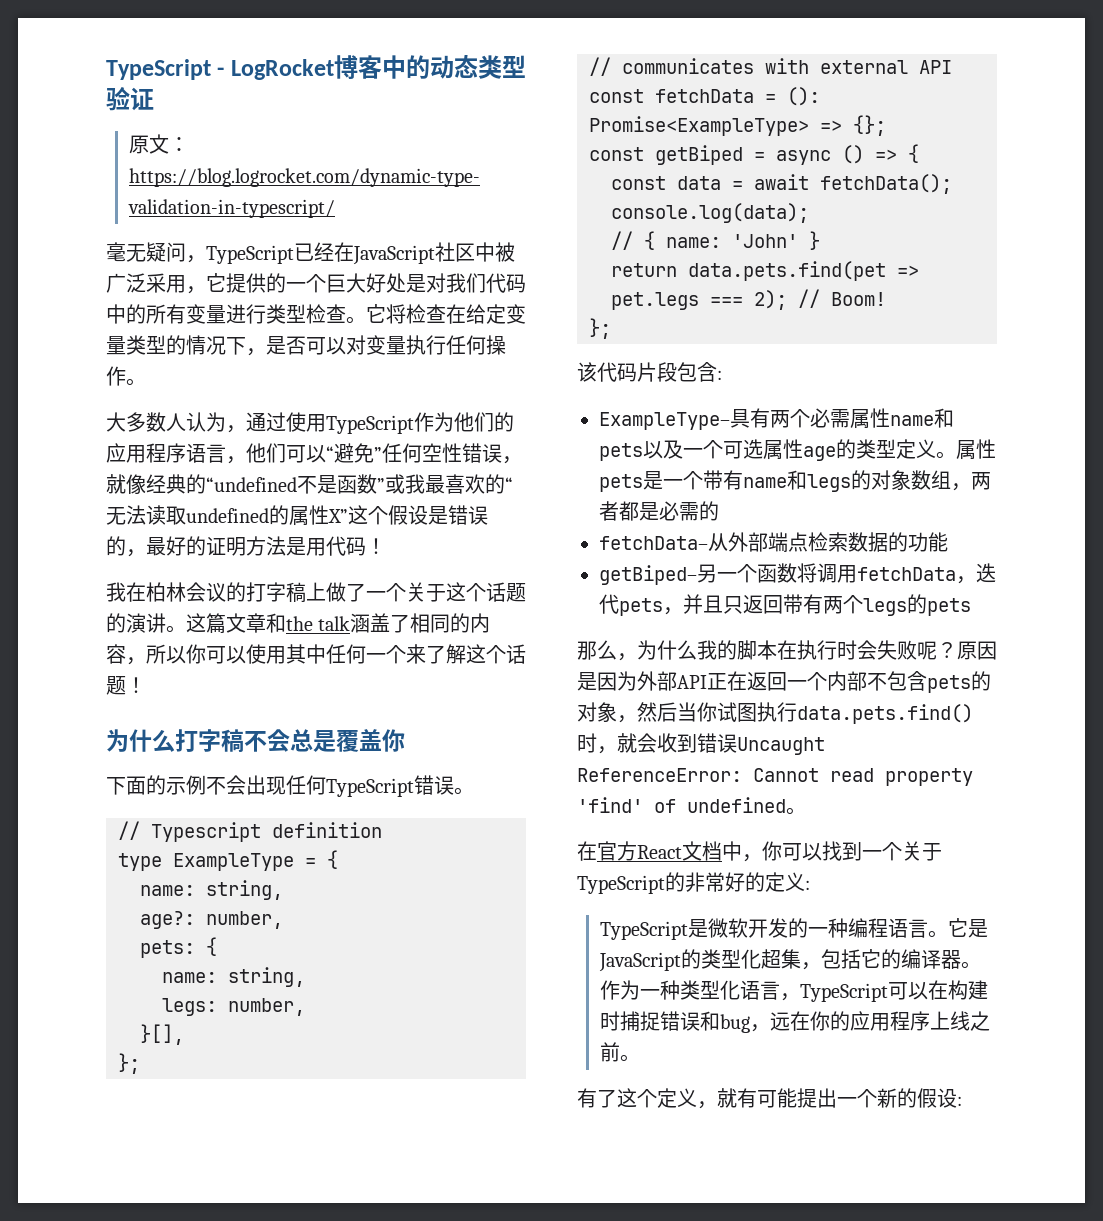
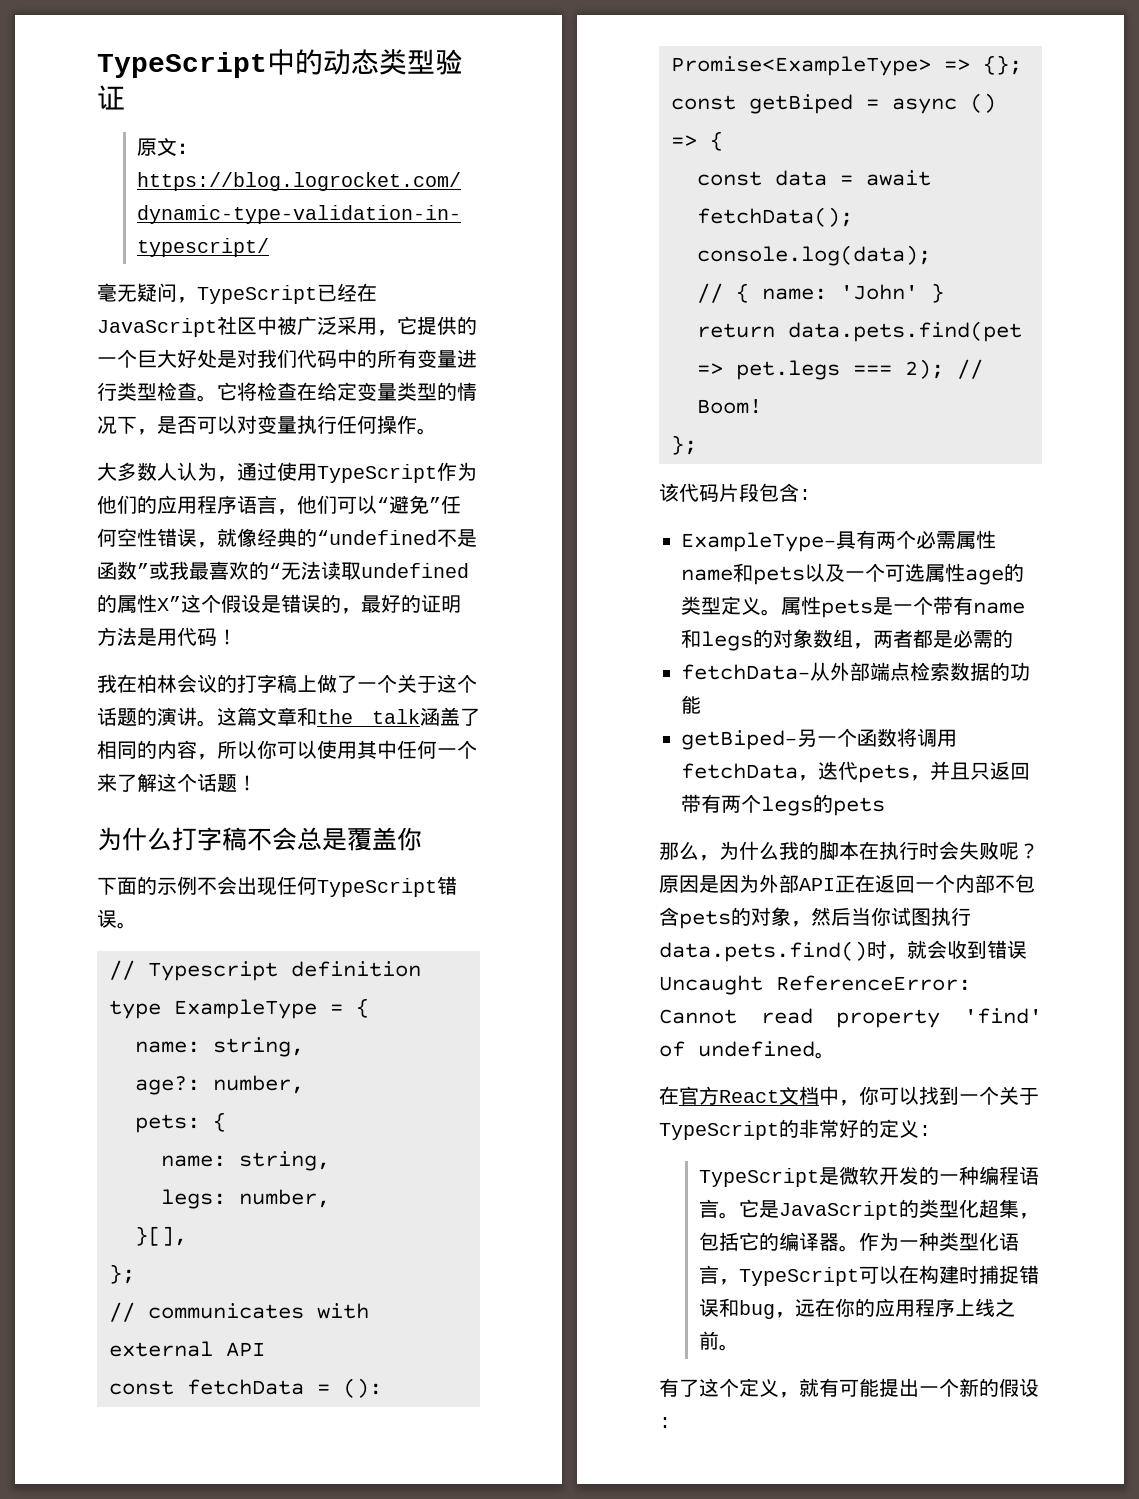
- TypeScript - LogRocket博客中的动态类型验证
+ TypeScript中的动态类型验证

